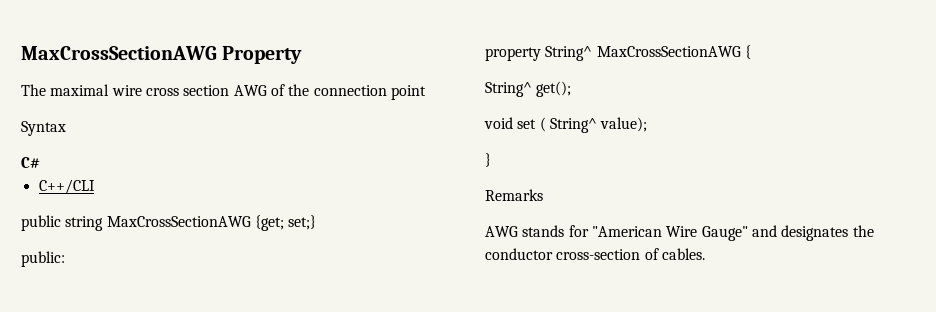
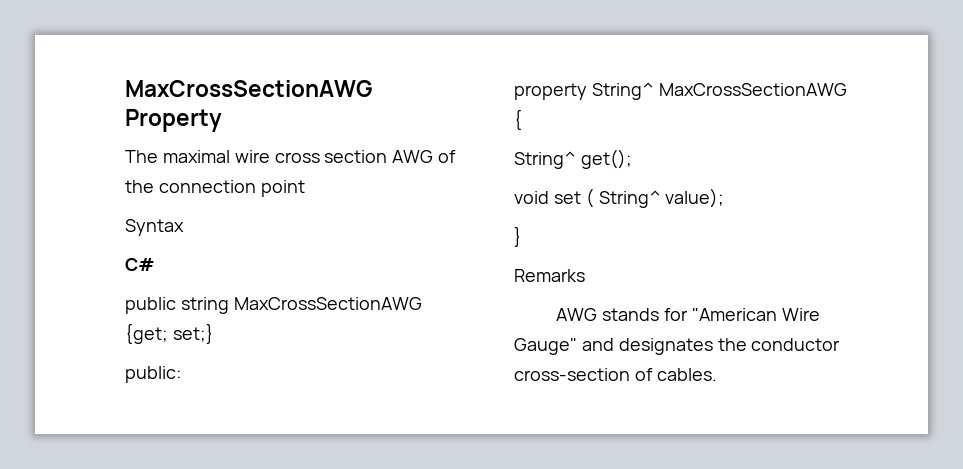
- C++/CLI

